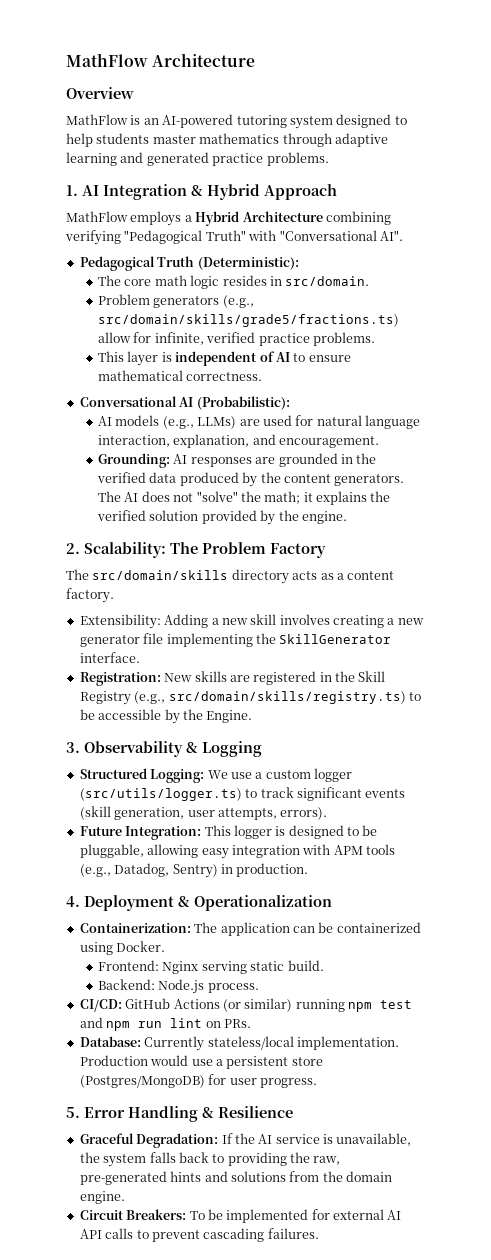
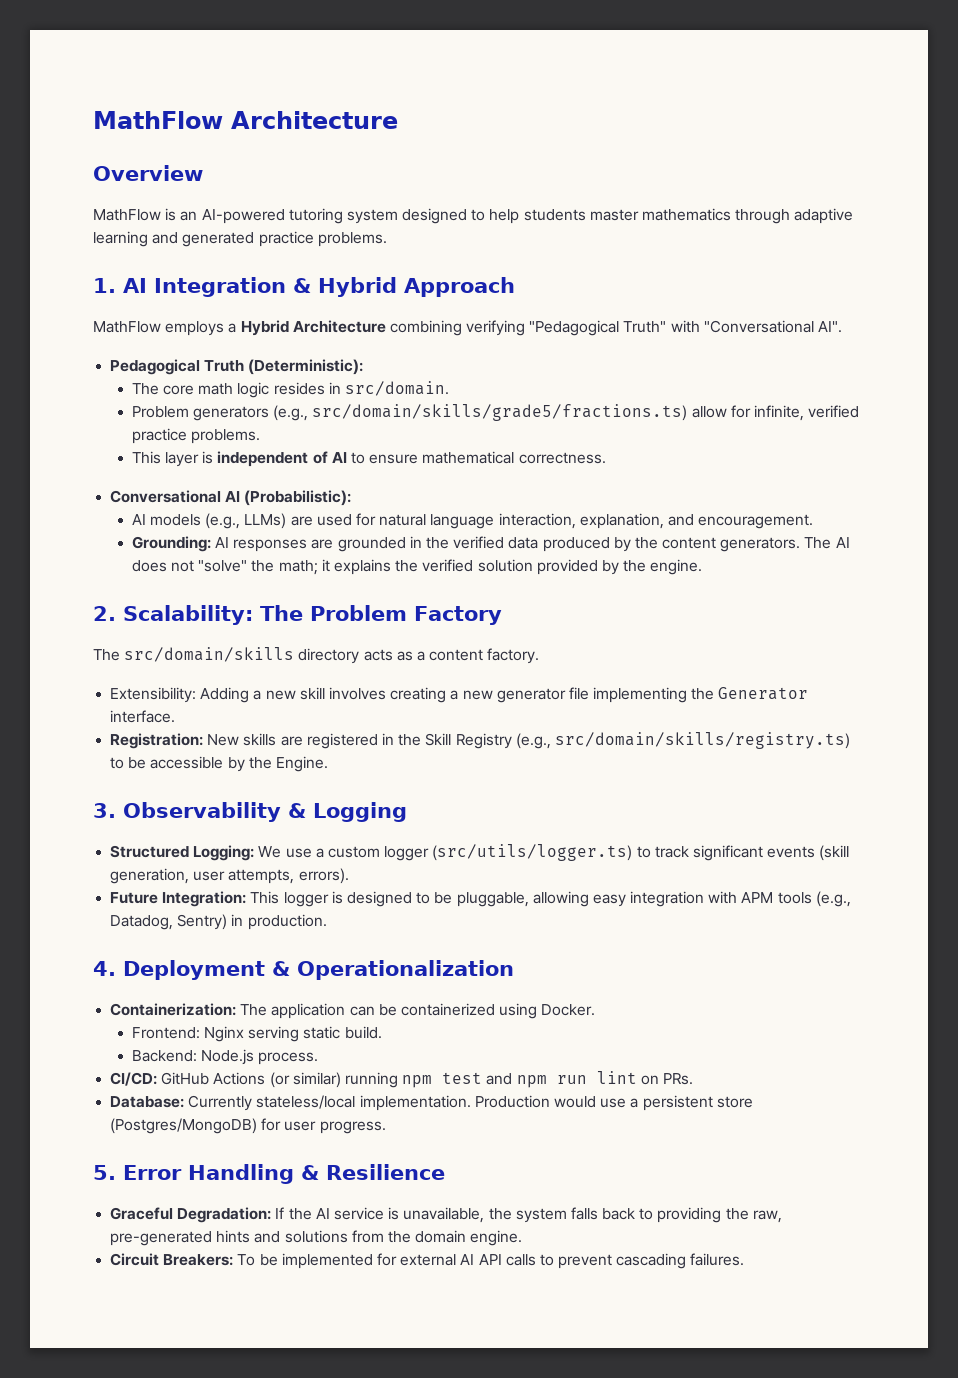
- Extensibility: Adding a new skill involves creating a new generator file implementing the SkillGenerator interface.
+ Extensibility: Adding a new skill involves creating a new generator file implementing the Generator interface.

